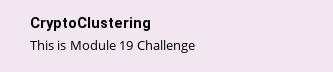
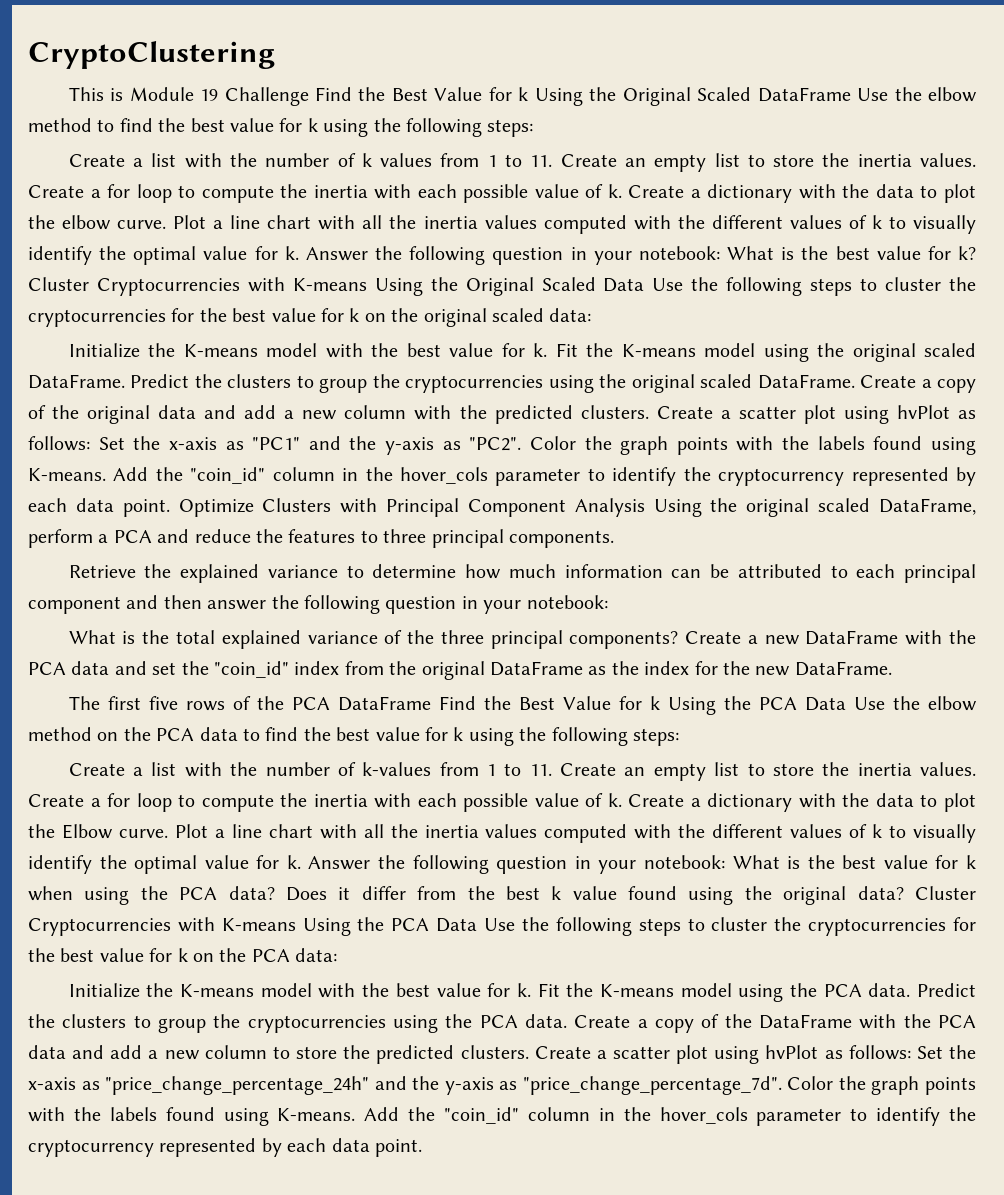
- This is Module 19 Challenge
+ This is Module 19 Challenge Find the Best Value for k Using the Original Scaled DataFrame Use the elbow method to find the best value for k using the following steps:
+ Create a list with the number of k values from 1 to 11. Create an empty list to store the inertia values. Create a for loop to compute the inertia with each possible value of k. Create a dictionary with the data to plot the elbow curve. Plot a line chart with all the inertia values computed with the different values of k to visually identify the optimal value for k. Answer the following question in your notebook: What is the best value for k? Cluster Cryptocurrencies with K-means Using the Original Scaled Data Use the following steps to cluster the cryptocurrencies for the best value for k on the original scaled data:
+ Initialize the K-means model with the best value for k. Fit the K-means model using the original scaled DataFrame. Predict the clusters to group the cryptocurrencies using the original scaled DataFrame. Create a copy of the original data and add a new column with the predicted clusters. Create a scatter plot using hvPlot as follows: Set the x-axis as "PC1" and the y-axis as "PC2". Color the graph points with the labels found using K-means. Add the "coin_id" column in the hover_cols parameter to identify the cryptocurrency represented by each data point. Optimize Clusters with Principal Component Analysis Using the original scaled DataFrame, perform a PCA and reduce the features to three principal components.
+ Retrieve the explained variance to determine how much information can be attributed to each principal component and then answer the following question in your notebook:
+ What is the total explained variance of the three principal components? Create a new DataFrame with the PCA data and set the "coin_id" index from the original DataFrame as the index for the new DataFrame.
+ The first five rows of the PCA DataFrame Find the Best Value for k Using the PCA Data Use the elbow method on the PCA data to find the best value for k using the following steps:
+ Create a list with the number of k-values from 1 to 11. Create an empty list to store the inertia values. Create a for loop to compute the inertia with each possible value of k. Create a dictionary with the data to plot the Elbow curve. Plot a line chart with all the inertia values computed with the different values of k to visually identify the optimal value for k. Answer the following question in your notebook: What is the best value for k when using the PCA data? Does it differ from the best k value found using the original data? Cluster Cryptocurrencies with K-means Using the PCA Data Use the following steps to cluster the cryptocurrencies for the best value for k on the PCA data:
+ Initialize the K-means model with the best value for k. Fit the K-means model using the PCA data. Predict the clusters to group the cryptocurrencies using the PCA data. Create a copy of the DataFrame with the PCA data and add a new column to store the predicted clusters. Create a scatter plot using hvPlot as follows: Set the x-axis as "price_change_percentage_24h" and the y-axis as "price_change_percentage_7d". Color the graph points with the labels found using K-means. Add the "coin_id" column in the hover_cols parameter to identify the cryptocurrency represented by each data point.

